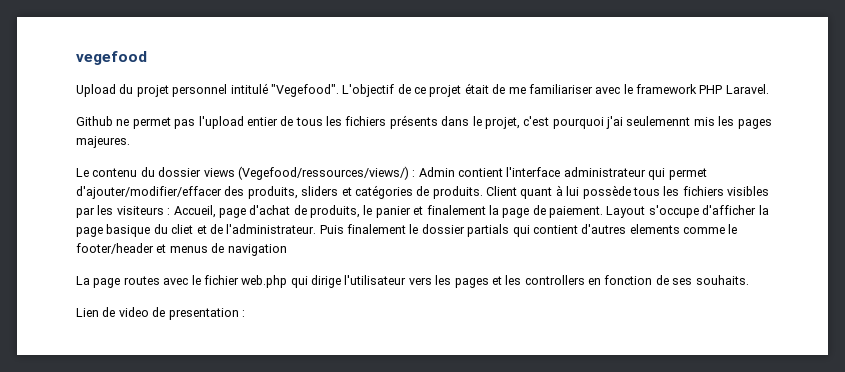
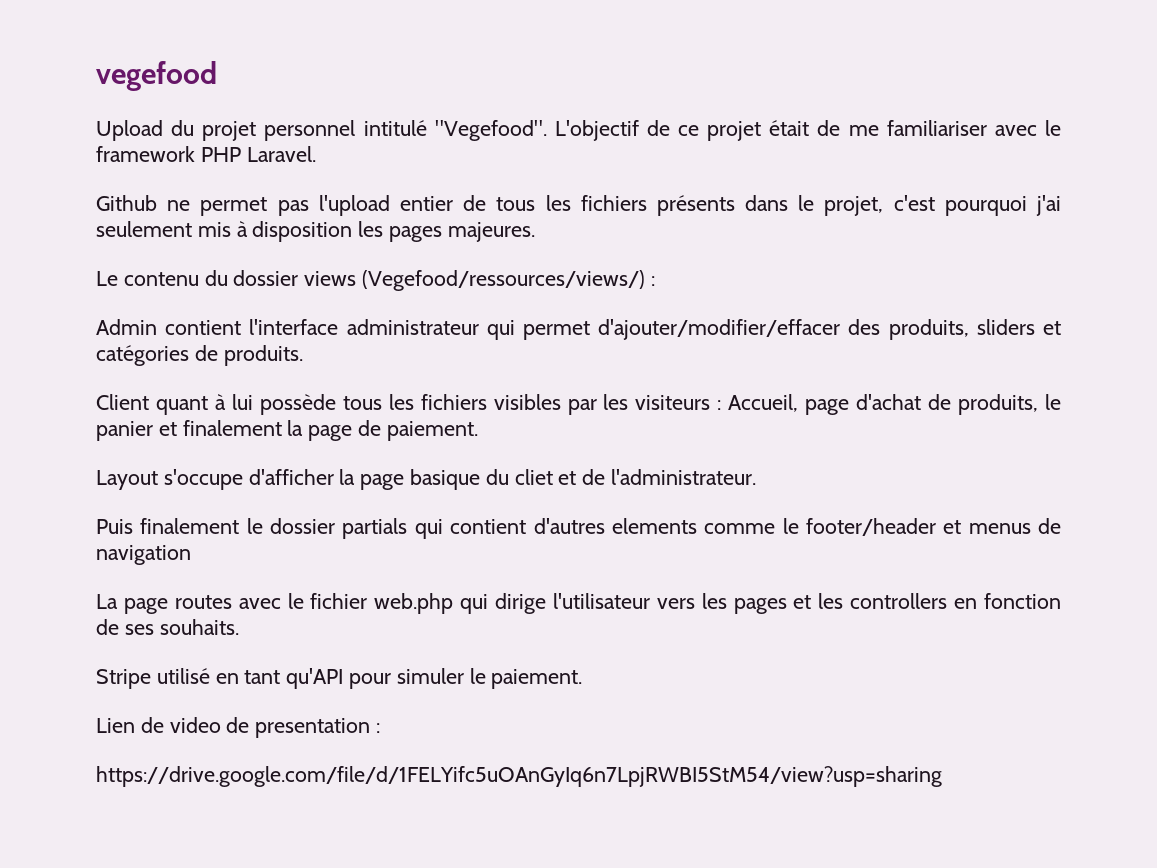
- Github ne permet pas l'upload entier de tous les fichiers présents dans le projet, c'est pourquoi j'ai seulemennt mis les pages majeures.
+ Github ne permet pas l'upload entier de tous les fichiers présents dans le projet, c'est pourquoi j'ai seulement mis à disposition les pages majeures.
- Le contenu du dossier views (Vegefood/ressources/views/) : Admin contient l'interface administrateur qui permet d'ajouter/modifier/effacer des produits, sliders et catégories de produits. Client quant à lui possède tous les fichiers visibles par les visiteurs :
+ Le contenu du dossier views (Vegefood/ressources/views/) :
+ Admin contient l'interface administrateur qui permet d'ajouter/modifier/effacer des produits, sliders et catégories de produits.
+ Client quant à lui possède tous les fichiers visibles par les visiteurs :
- Accueil, page d'achat de produits, le panier et finalement la page de paiement. Layout s'occupe d'afficher la page basique du cliet et de l'administrateur. Puis finalement le dossier partials qui contient d'autres elements comme le footer/header et menus de navigation
+ Accueil, page d'achat de produits, le panier et finalement la page de paiement.
+ Layout s'occupe d'afficher la page basique du cliet et de l'administrateur.
+ Puis finalement le dossier partials qui contient d'autres elements comme le footer/header et menus de navigation
+ Stripe utilisé en tant qu'API pour simuler le paiement.
+ https://drive.google.com/file/d/1FELYifc5uOAnGyIq6n7LpjRWBI5StM54/view?usp=sharing

